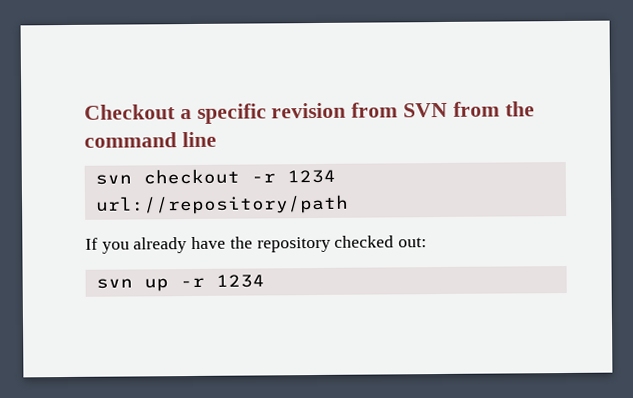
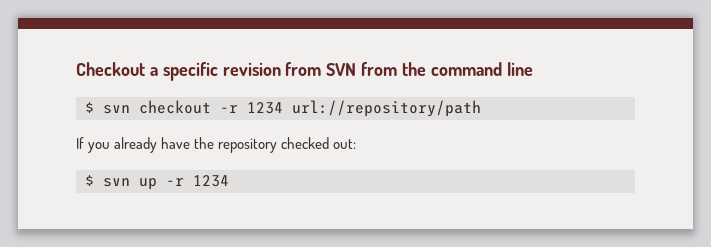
- svn checkout -r 1234 url://repository/path
+ $ svn checkout -r 1234 url://repository/path
- svn up -r 1234
+ $ svn up -r 1234

